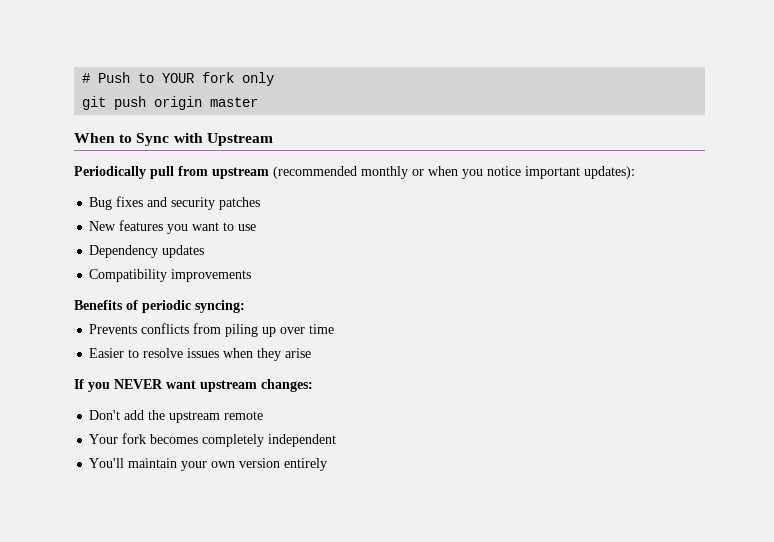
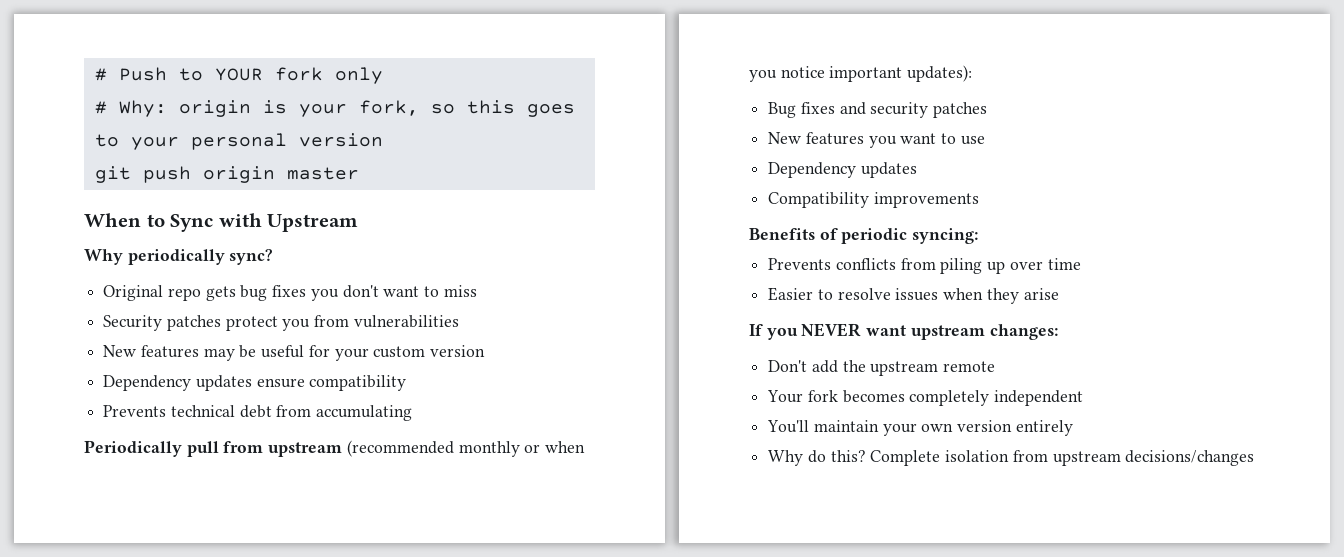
+ # Why: origin is your fork, so this goes to your personal version
+ Why periodically sync?
+ Original repo gets bug fixes you don't want to miss
+ Security patches protect you from vulnerabilities
+ New features may be useful for your custom version
+ Dependency updates ensure compatibility
+ Prevents technical debt from accumulating
+ Why do this? Complete isolation from upstream decisions/changes

